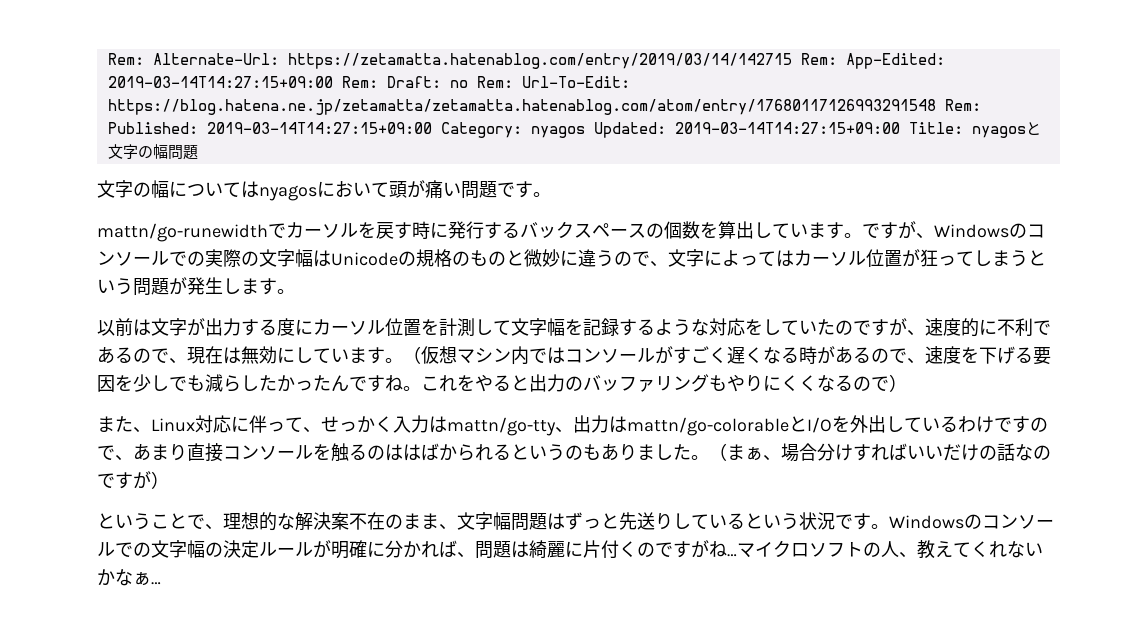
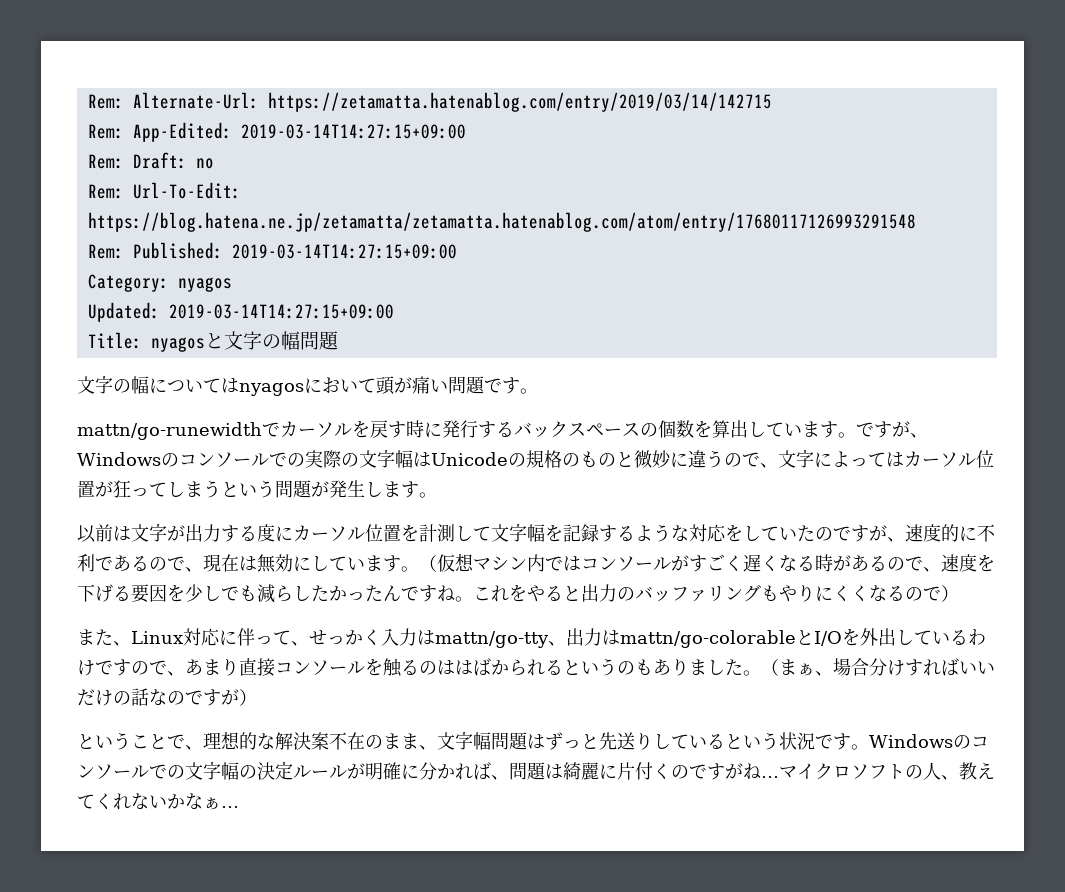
- Rem: Alternate-Url: https://zetamatta.hatenablog.com/entry/2019/03/14/142715 Rem: App-Edited: 2019-03-14T14:27:15+09:00 Rem: Draft: no Rem: Url-To-Edit: https://blog.hatena.ne.jp/zetamatta/zetamatta.hatenablog.com/atom/entry/17680117126993291548 Rem: Published: 2019-03-14T14:27:15+09:00 Category: nyagos Updated: 2019-03-14T14:27:15+09:00 Title: nyagosと文字の幅問題
+ Rem: Alternate-Url: https://zetamatta.hatenablog.com/entry/2019/03/14/142715
+ Rem: App-Edited: 2019-03-14T14:27:15+09:00
+ Rem: Draft: no
+ Rem: Url-To-Edit: https://blog.hatena.ne.jp/zetamatta/zetamatta.hatenablog.com/atom/entry/17680117126993291548
+ Rem: Published: 2019-03-14T14:27:15+09:00
+ Category: nyagos
+ Updated: 2019-03-14T14:27:15+09:00
+ Title: nyagosと文字の幅問題

